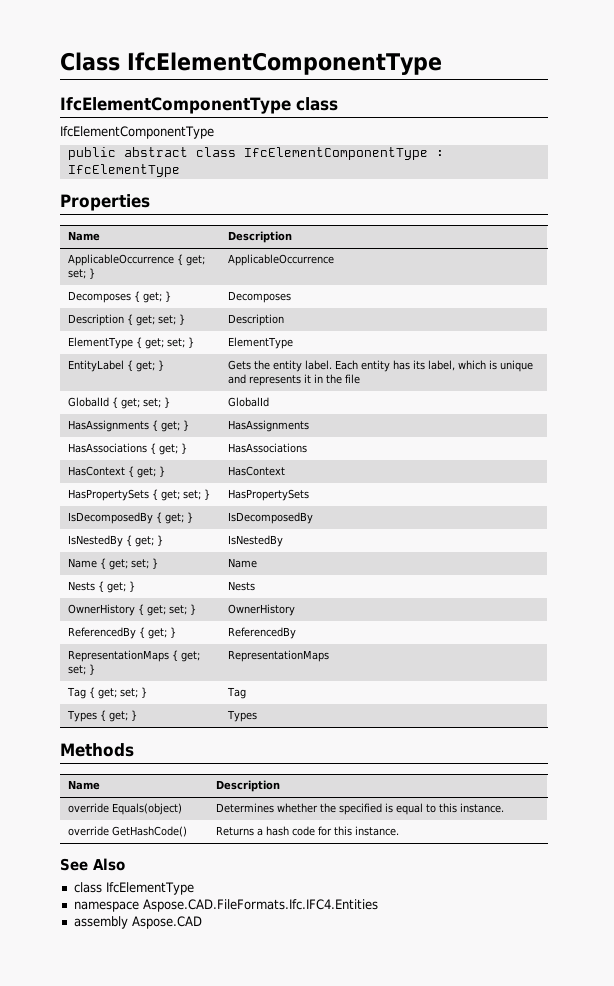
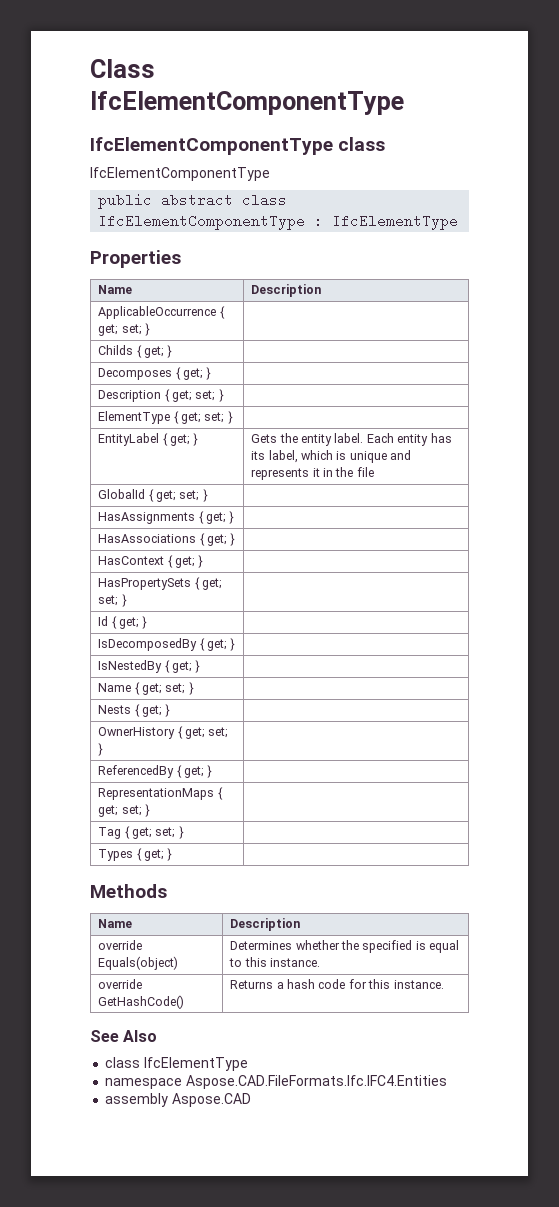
- ApplicableOccurrence { get; set; } | ApplicableOccurrence
+ ApplicableOccurrence { get; set; } |
+ Childs { get; } |
- Decomposes { get; } | Decomposes
+ Decomposes { get; } |
- Description { get; set; } | Description
+ Description { get; set; } |
- ElementType { get; set; } | ElementType
+ ElementType { get; set; } |
- GlobalId { get; set; } | GlobalId
+ GlobalId { get; set; } |
- HasAssignments { get; } | HasAssignments
+ HasAssignments { get; } |
- HasAssociations { get; } | HasAssociations
+ HasAssociations { get; } |
- HasContext { get; } | HasContext
+ HasContext { get; } |
- HasPropertySets { get; set; } | HasPropertySets
+ HasPropertySets { get; set; } |
+ Id { get; } |
- IsDecomposedBy { get; } | IsDecomposedBy
+ IsDecomposedBy { get; } |
- IsNestedBy { get; } | IsNestedBy
+ IsNestedBy { get; } |
- Name { get; set; } | Name
+ Name { get; set; } |
- Nests { get; } | Nests
+ Nests { get; } |
- OwnerHistory { get; set; } | OwnerHistory
+ OwnerHistory { get; set; } |
- ReferencedBy { get; } | ReferencedBy
+ ReferencedBy { get; } |
- RepresentationMaps { get; set; } | RepresentationMaps
+ RepresentationMaps { get; set; } |
- Tag { get; set; } | Tag
+ Tag { get; set; } |
- Types { get; } | Types
+ Types { get; } |

